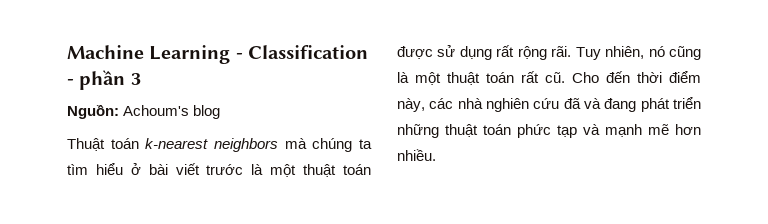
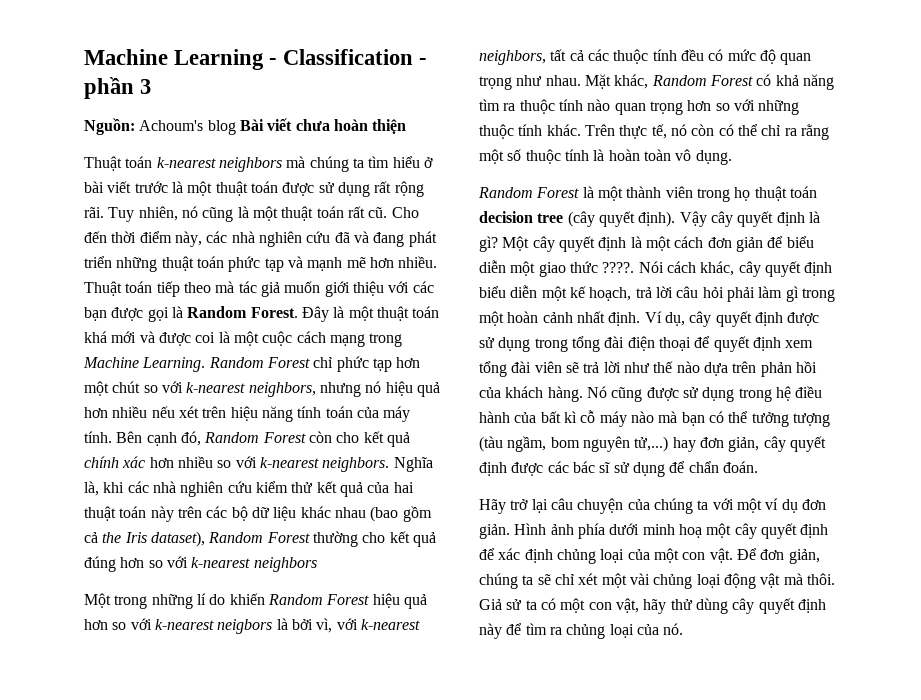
- Nguồn: Achoum's blog
+ Nguồn: Achoum's blog Bài viết chưa hoàn thiện
+ Thuật toán tiếp theo mà tác giả muốn giới thiệu với các bạn được gọi là Random Forest. Đây là một thuật toán khá mới và được coi là một cuộc cách mạng trong Machine Learning. Random Forest chỉ phức tạp hơn một chút so với k-nearest neighbors, nhưng nó hiệu quả hơn nhiều nếu xét trên hiệu năng tính toán của máy tính. Bên cạnh đó, Random Forest còn cho kết quả chính xác hơn nhiều so với k-nearest neighbors. Nghĩa là, khi các nhà nghiên cứu kiểm thử kết quả của hai thuật toán này trên các bộ dữ liệu khác nhau (bao gồm cả the Iris dataset), Random Forest thường cho kết quả đúng hơn so với k-nearest neighbors
+ Một trong những lí do khiến Random Forest hiệu quả hơn so với k-nearest neigbors là bởi vì, với k-nearest neighbors, tất cả các thuộc tính đều có mức độ quan trọng như nhau. Mặt khác, Random Forest có khả năng tìm ra thuộc tính nào quan trọng hơn so với những thuộc tính khác. Trên thực tế, nó còn có thể chỉ ra rằng một số thuộc tính là hoàn toàn vô dụng.
+ Random Forest là một thành viên trong họ thuật toán decision tree (cây quyết định). Vậy cây quyết định là gì? Một cây quyết định là một cách đơn giản để biểu diễn một giao thức ????. Nói cách khác, cây quyết định biểu diễn một kế hoạch, trả lời câu hỏi phải làm gì trong một hoàn cảnh nhất định. Ví dụ, cây quyết định được sử dụng trong tổng đài điện thoại để quyết định xem tổng đài viên sẽ trả lời như thế nào dựa trên phản hồi của khách hàng. Nó cũng được sử dụng trong hệ điều hành của bất kì cỗ máy nào mà bạn có thể tưởng tượng (tàu ngầm, bom nguyên tử,...) hay đơn giản, cây quyết định được các bác sĩ sử dụng để chẩn đoán.
+ Hãy trở lại câu chuyện của chúng ta với một ví dụ đơn giản. Hình ảnh phía dưới minh hoạ một cây quyết định để xác định chủng loại của một con vật. Để đơn giản, chúng ta sẽ chỉ xét một vài chủng loại động vật mà thôi. Giả sử ta có một con vật, hãy thử dùng cây quyết định này để tìm ra chủng loại của nó.

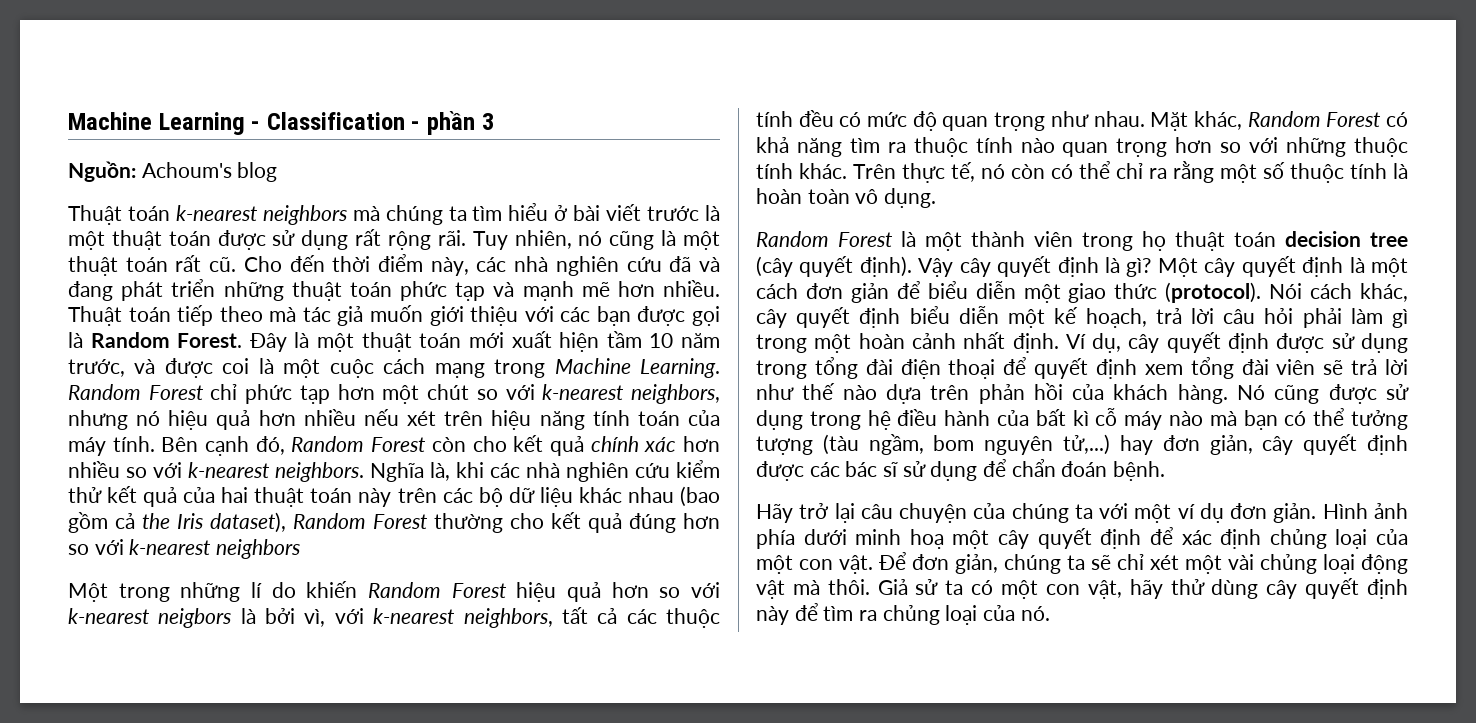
- Nguồn: Achoum's blog Bài viết chưa hoàn thiện
+ Nguồn: Achoum's blog
- Đây là một thuật toán khá mới và được coi là một cuộc cách mạng trong Machine Learning.
+ Đây là một thuật toán mới xuất hiện tầm 10 năm trước, và được coi là một cuộc cách mạng trong Machine Learning.
- Một cây quyết định là một cách đơn giản để biểu diễn một giao thức ????.
+ Một cây quyết định là một cách đơn giản để biểu diễn một giao thức (protocol).
- Nó cũng được sử dụng trong hệ điều hành của bất kì cỗ máy nào mà bạn có thể tưởng tượng (tàu ngầm, bom nguyên tử,...) hay đơn giản, cây quyết định được các bác sĩ sử dụng để chẩn đoán.
+ Nó cũng được sử dụng trong hệ điều hành của bất kì cỗ máy nào mà bạn có thể tưởng tượng (tàu ngầm, bom nguyên tử,...) hay đơn giản, cây quyết định được các bác sĩ sử dụng để chẩn đoán bệnh.

